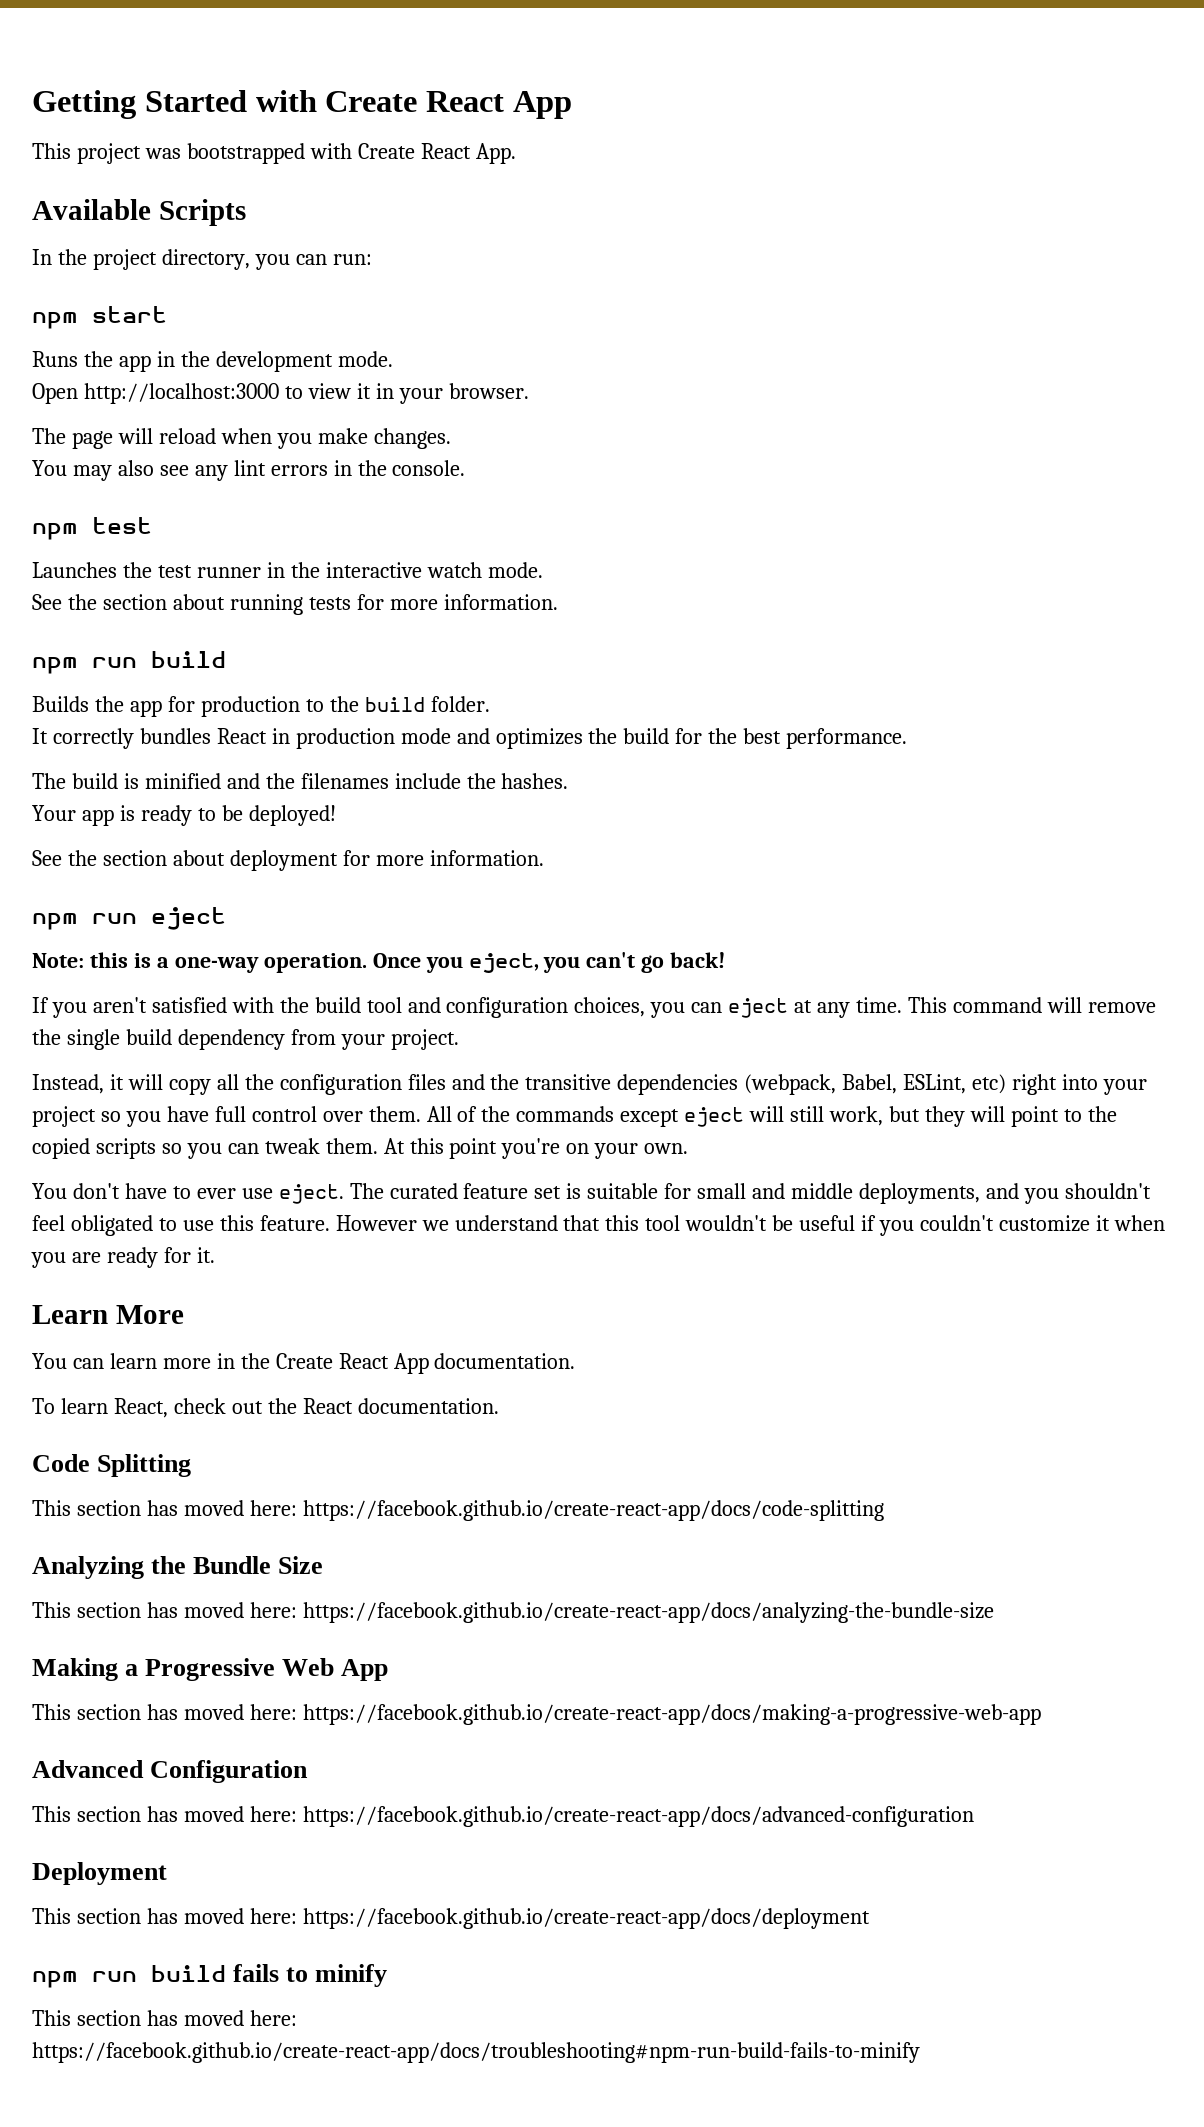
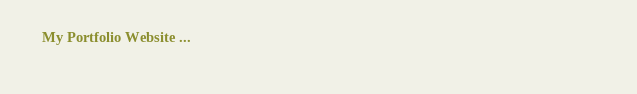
- Getting Started with Create React App
- This project was bootstrapped with Create React App.
- Available Scripts
- In the project directory, you can run:
- npm start
- Runs the app in the development mode.
- Open http://localhost:3000 to view it in your browser.
- The page will reload when you make changes.
- You may also see any lint errors in the console.
- npm test
- Launches the test runner in the interactive watch mode.
- See the section about running tests for more information.
- npm run build
- Builds the app for production to the build folder.
- It correctly bundles React in production mode and optimizes the build for the best performance.
- The build is minified and the filenames include the hashes.
- Your app is ready to be deployed!
- See the section about deployment for more information.
- npm run eject
- Note: this is a one-way operation. Once you eject, you can't go back!
- If you aren't satisfied with the build tool and configuration choices, you can eject at any time. This command will remove the single build dependency from your project.
- Instead, it will copy all the configuration files and the transitive dependencies (webpack, Babel, ESLint, etc) right into your project so you have full control over them. All of the commands except eject will still work, but they will point to the copied scripts so you can tweak them. At this point you're on your own.
- You don't have to ever use eject. The curated feature set is suitable for small and middle deployments, and you shouldn't feel obligated to use this feature. However we understand that this tool wouldn't be useful if you couldn't customize it when you are ready for it.
- Learn More
- You can learn more in the Create React App documentation.
- To learn React, check out the React documentation.
- Code Splitting
- This section has moved here: https://facebook.github.io/create-react-app/docs/code-splitting
- Analyzing the Bundle Size
- This section has moved here: https://facebook.github.io/create-react-app/docs/analyzing-the-bundle-size
- Making a Progressive Web App
- This section has moved here: https://facebook.github.io/create-react-app/docs/making-a-progressive-web-app
- Advanced Configuration
- This section has moved here: https://facebook.github.io/create-react-app/docs/advanced-configuration
- Deployment
- This section has moved here: https://facebook.github.io/create-react-app/docs/deployment
- npm run build fails to minify
- This section has moved here: https://facebook.github.io/create-react-app/docs/troubleshooting#npm-run-build-fails-to-minify
+ My Portfolio Website ...

